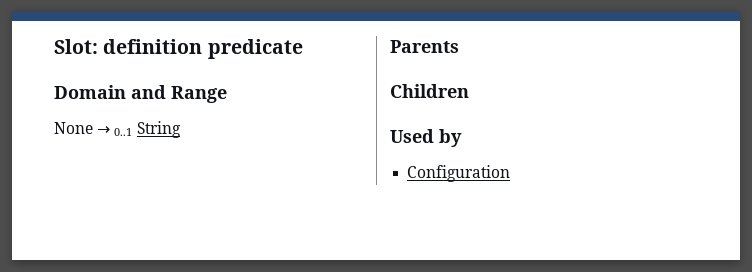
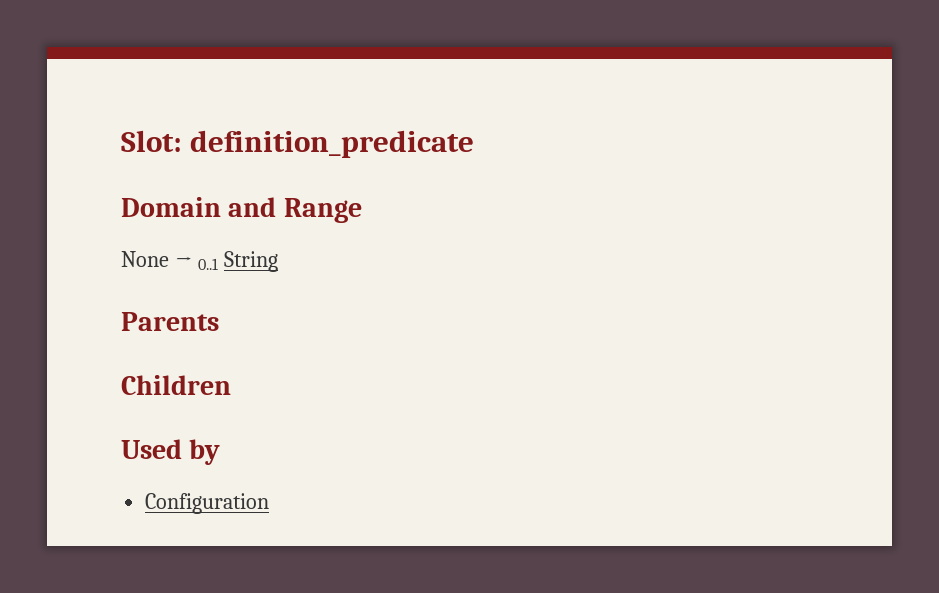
- Slot: definition predicate
+ Slot: definition_predicate

